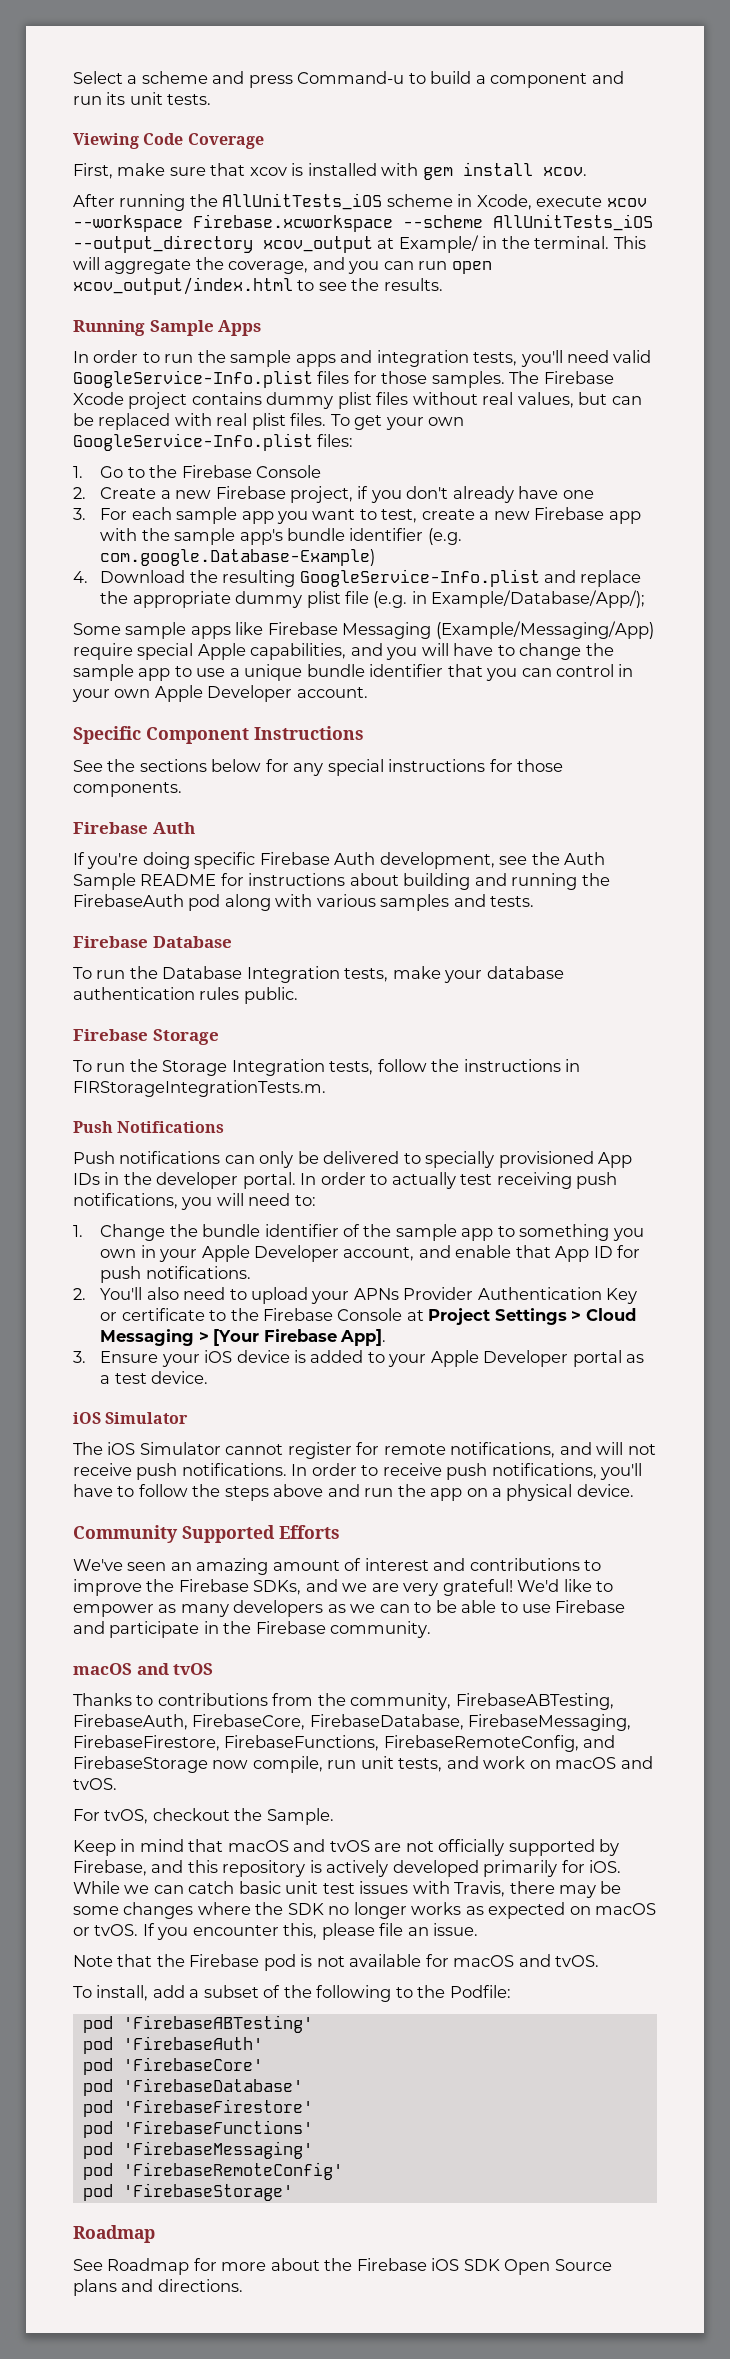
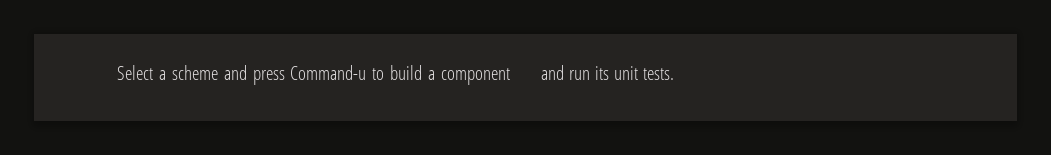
- Viewing Code Coverage
- First, make sure that xcov is installed with gem install xcov.
- After running the AllUnitTests_iOS scheme in Xcode, execute xcov --workspace Firebase.xcworkspace --scheme AllUnitTests_iOS --output_directory xcov_output at Example/ in the terminal. This will aggregate the coverage, and you can run open xcov_output/index.html to see the results.
- Running Sample Apps
- In order to run the sample apps and integration tests, you'll need valid GoogleService-Info.plist files for those samples. The Firebase Xcode project contains dummy plist files without real values, but can be replaced with real plist files. To get your own GoogleService-Info.plist files:
- 1. Go to the Firebase Console
- 2. Create a new Firebase project, if you don't already have one
- 3. For each sample app you want to test, create a new Firebase app with the sample app's bundle identifier (e.g. com.google.Database-Example)
- 4. Download the resulting GoogleService-Info.plist and replace the appropriate dummy plist file (e.g. in Example/Database/App/);
- Some sample apps like Firebase Messaging (Example/Messaging/App) require special Apple capabilities, and you will have to change the sample app to use a unique bundle identifier that you can control in your own Apple Developer account.
- Specific Component Instructions
- See the sections below for any special instructions for those components.
- Firebase Auth
- If you're doing specific Firebase Auth development, see the Auth Sample README for instructions about building and running the FirebaseAuth pod along with various samples and tests.
- Firebase Database
- To run the Database Integration tests, make your database authentication rules public.
- Firebase Storage
- To run the Storage Integration tests, follow the instructions in FIRStorageIntegrationTests.m.
- Push Notifications
- Push notifications can only be delivered to specially provisioned App IDs in the developer portal. In order to actually test receiving push notifications, you will need to:
- 1. Change the bundle identifier of the sample app to something you own in your Apple Developer account, and enable that App ID for push notifications.
- 2. You'll also need to upload your APNs Provider Authentication Key or certificate to the Firebase Console at Project Settings > Cloud Messaging > [Your Firebase App].
- 3. Ensure your iOS device is added to your Apple Developer portal as a test device.
- iOS Simulator
- The iOS Simulator cannot register for remote notifications, and will not receive push notifications. In order to receive push notifications, you'll have to follow the steps above and run the app on a physical device.
- Community Supported Efforts
- We've seen an amazing amount of interest and contributions to improve the Firebase SDKs, and we are very grateful! We'd like to empower as many developers as we can to be able to use Firebase and participate in the Firebase community.
- macOS and tvOS
- Thanks to contributions from the community, FirebaseABTesting, FirebaseAuth, FirebaseCore, FirebaseDatabase, FirebaseMessaging, FirebaseFirestore, FirebaseFunctions, FirebaseRemoteConfig, and FirebaseStorage now compile, run unit tests, and work on macOS and tvOS.
- For tvOS, checkout the Sample.
- Keep in mind that macOS and tvOS are not officially supported by Firebase, and this repository is actively developed primarily for iOS. While we can catch basic unit test issues with Travis, there may be some changes where the SDK no longer works as expected on macOS or tvOS. If you encounter this, please file an issue.
- Note that the Firebase pod is not available for macOS and tvOS.
- To install, add a subset of the following to the Podfile:
- pod 'FirebaseABTesting'
- pod 'FirebaseAuth'
- pod 'FirebaseCore'
- pod 'FirebaseDatabase'
- pod 'FirebaseFirestore'
- pod 'FirebaseFunctions'
- pod 'FirebaseMessaging'
- pod 'FirebaseRemoteConfig'
- pod 'FirebaseStorage'
- Roadmap
- See Roadmap for more about the Firebase iOS SDK Open Source plans and directions.

